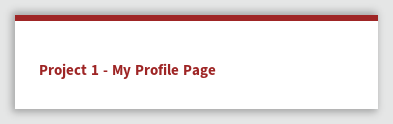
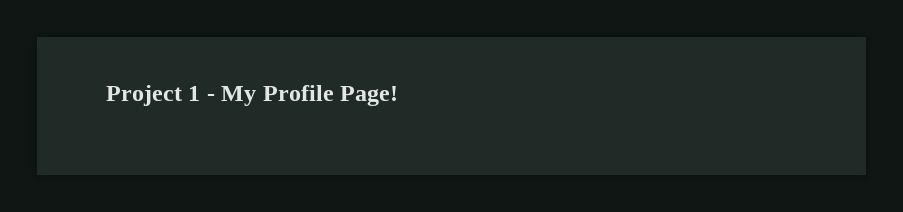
- Project 1 - My Profile Page
+ Project 1 - My Profile Page!

